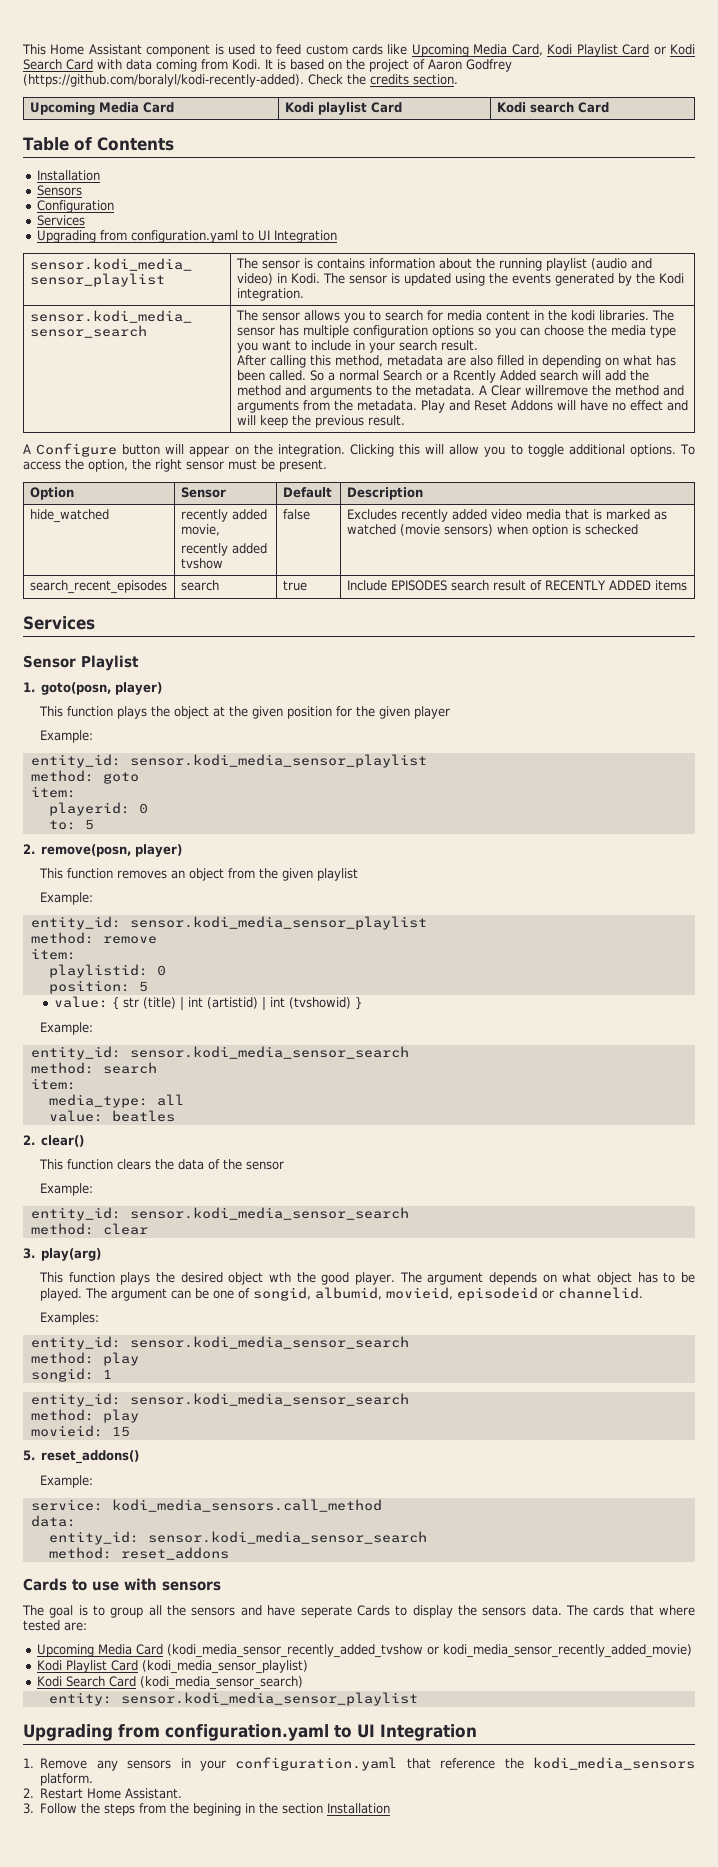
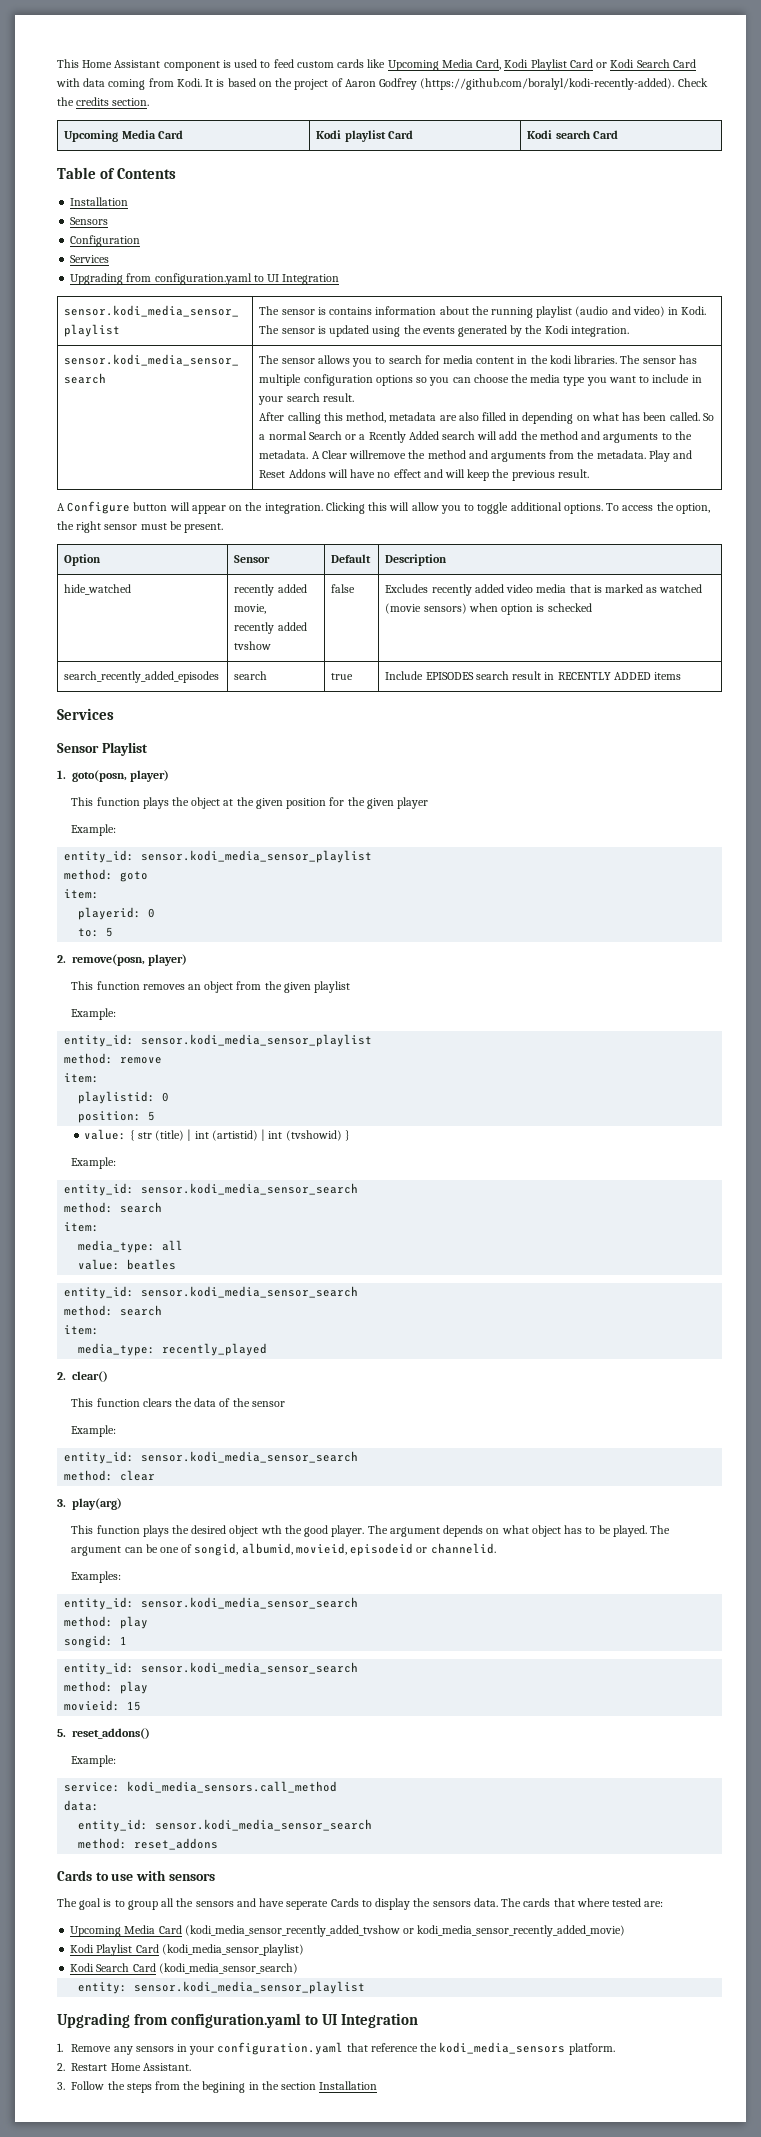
- search_recent_episodes | search | true | Include EPISODES search result of RECENTLY ADDED items
+ search_recently_added_episodes | search | true | Include EPISODES search result in RECENTLY ADDED items
  value: beatles
+ entity_id: sensor.kodi_media_sensor_search
+ method: search
+ item:
+ media_type: recently_played

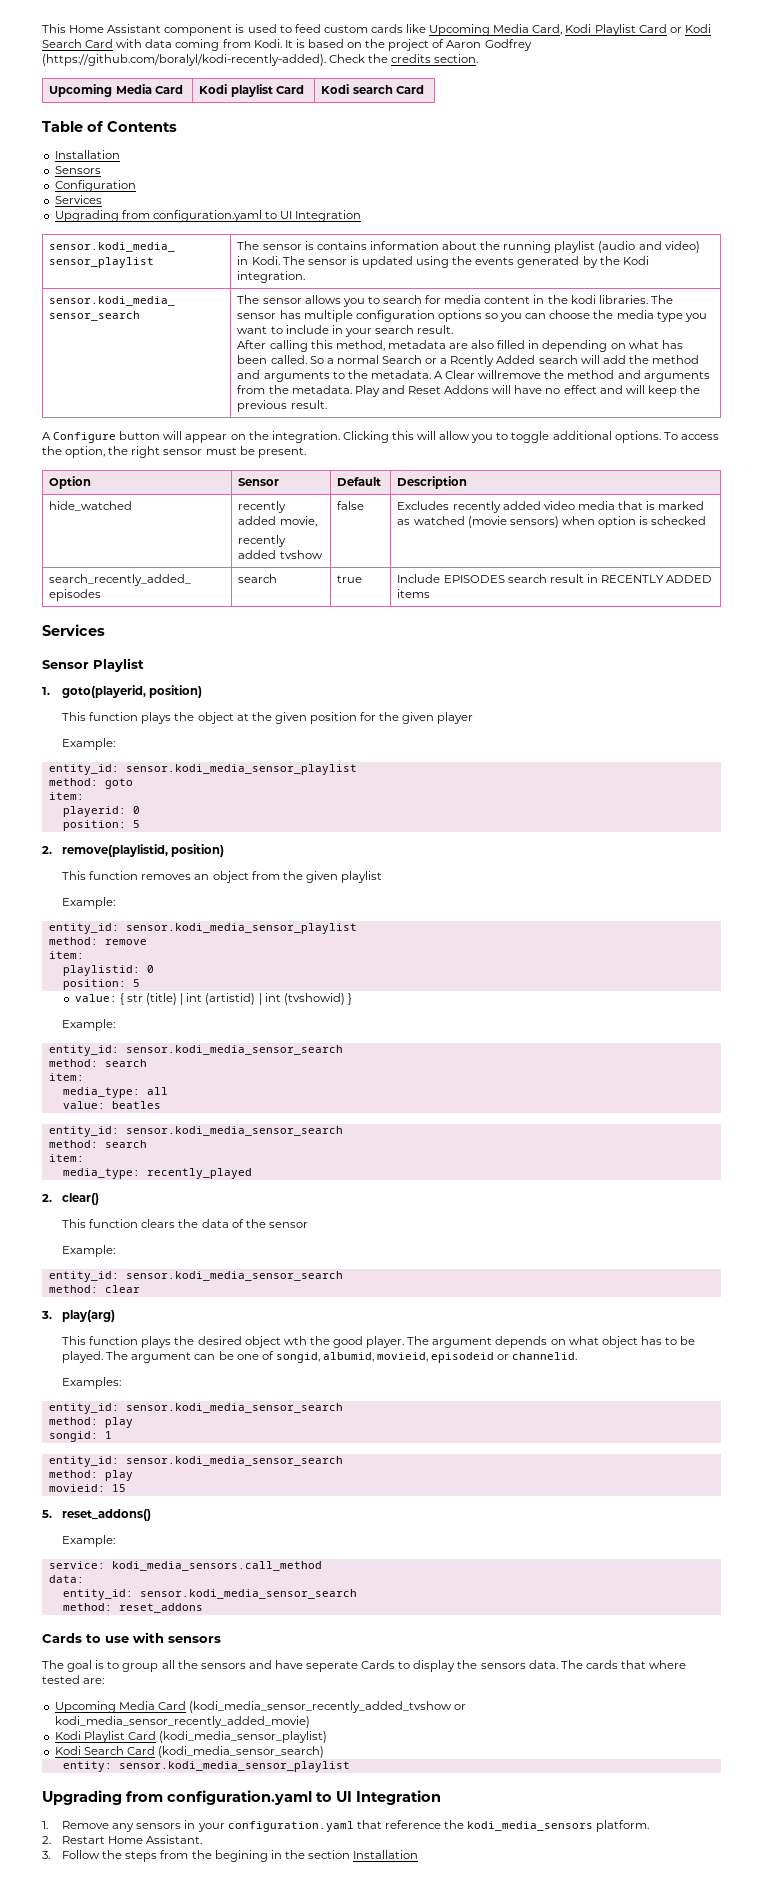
- 1. goto(posn, player)
+ 1. goto(playerid, position)
  playerid: 0
- to: 5
+ position: 5
- 2. remove(posn, player)
+ 2. remove(playlistid, position)

